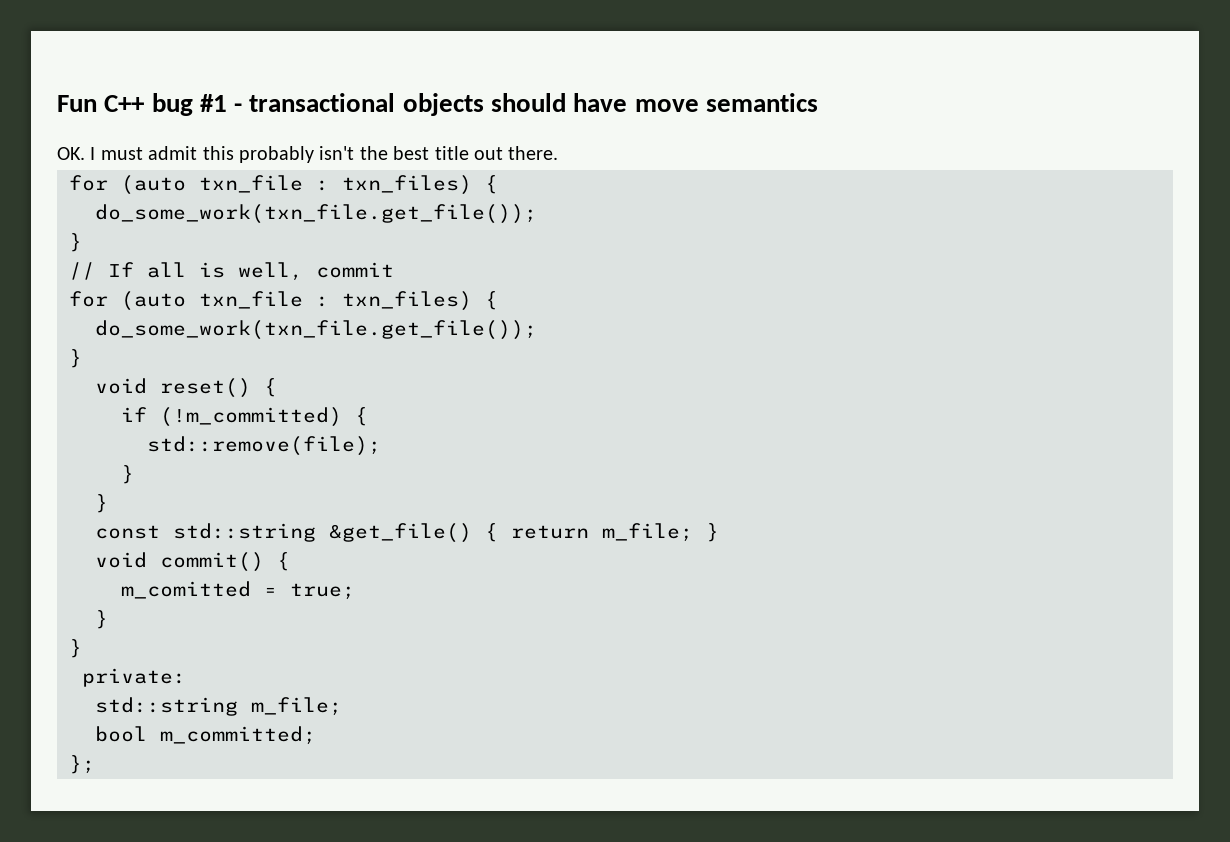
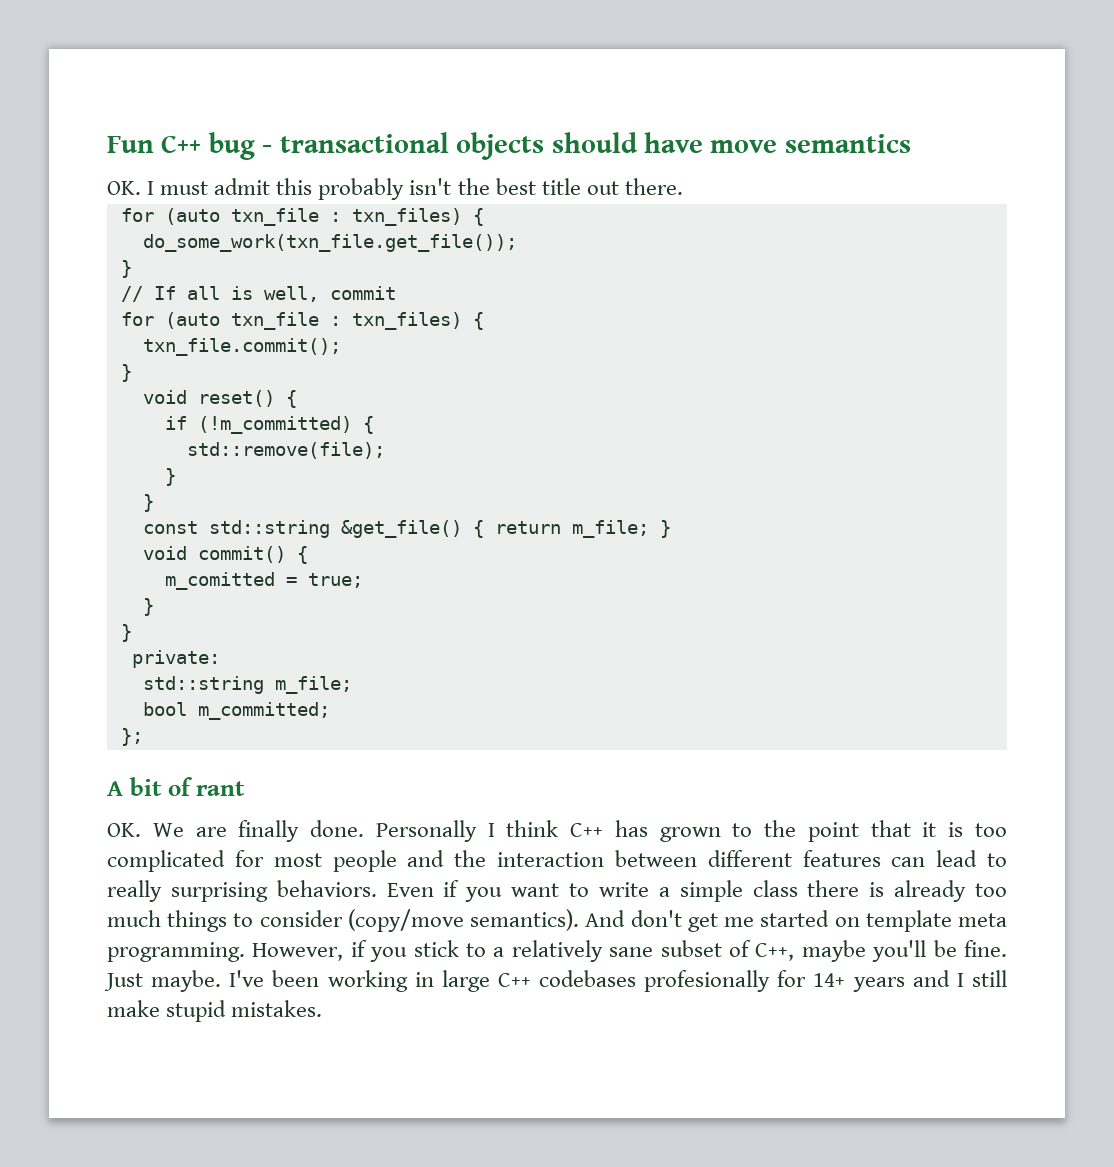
- Fun C++ bug #1 - transactional objects should have move semantics
+ Fun C++ bug - transactional objects should have move semantics
  // If all is well, commit
  for (auto txn_file : txn_files) {
- do_some_work(txn_file.get_file());
+ txn_file.commit();
+ A bit of rant
+ OK. We are finally done. Personally I think C++ has grown to the point that it is too complicated for most people and the interaction between different features can lead to really surprising behaviors. Even if you want to write a simple class there is already too much things to consider (copy/move semantics). And don't get me started on template meta programming. However, if you stick to a relatively sane subset of C++, maybe you'll be fine. Just maybe. I've been working in large C++ codebases profesionally for 14+ years and I still make stupid mistakes.

